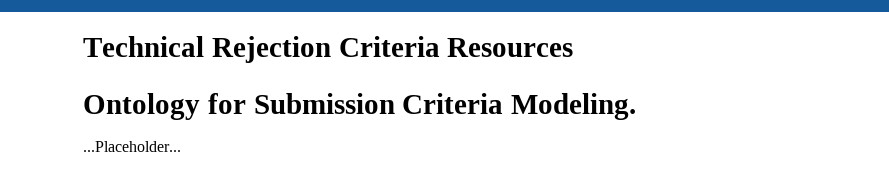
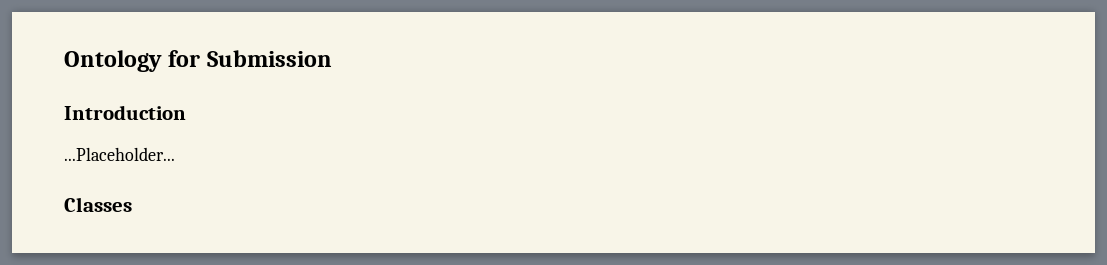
- Technical Rejection Criteria Resources
- Ontology for Submission Criteria Modeling.
+ Ontology for Submission
+ Introduction
+ Classes

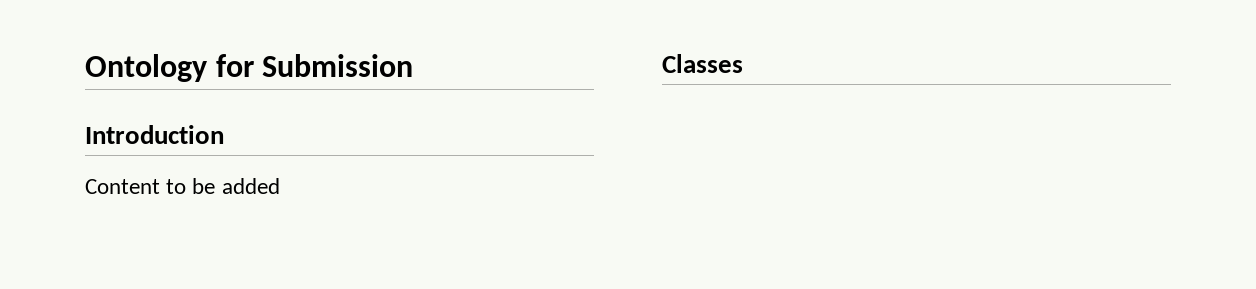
- ...Placeholder...
+ Content to be added

